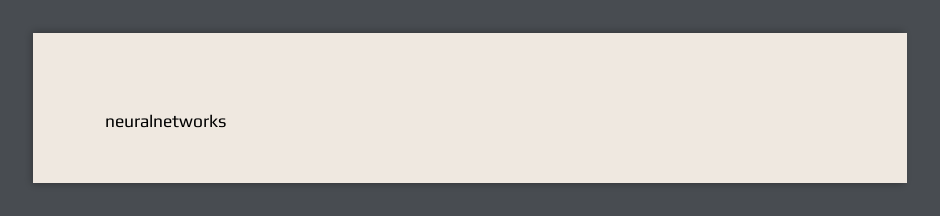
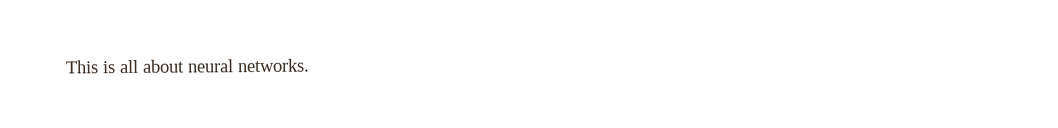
- neuralnetworks
+ This is all about neural networks.

